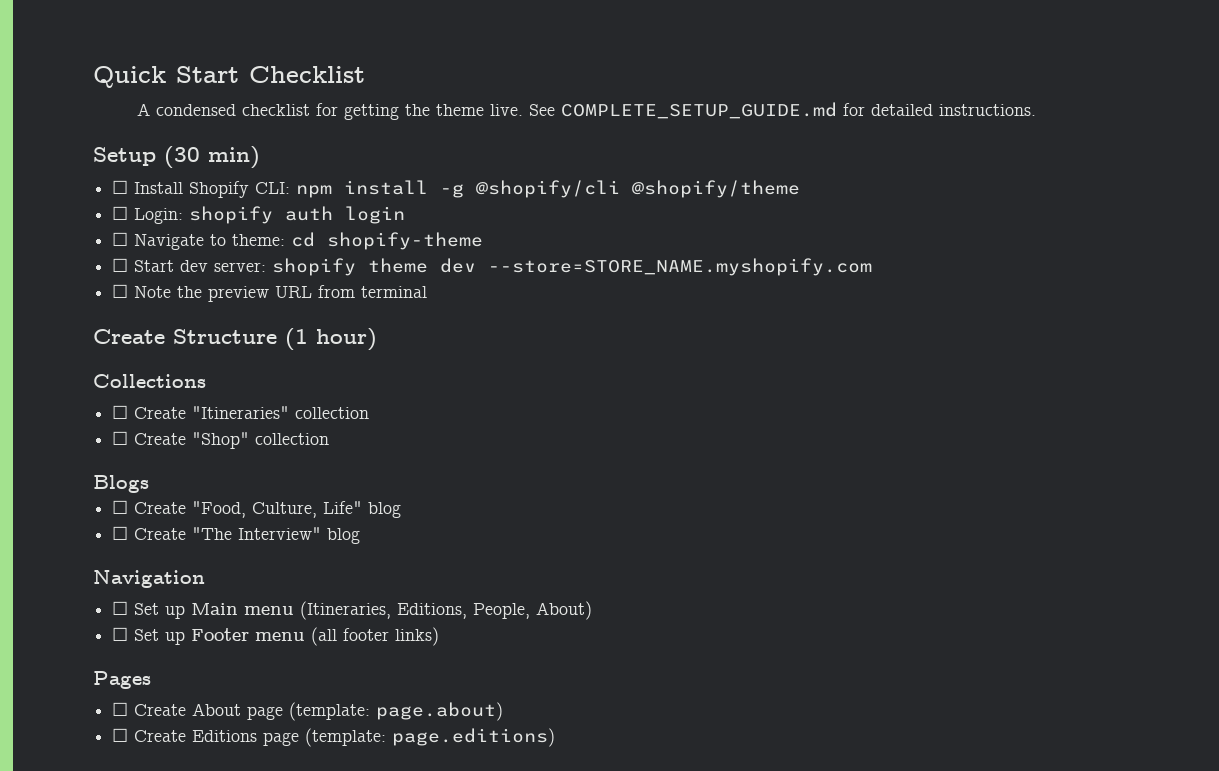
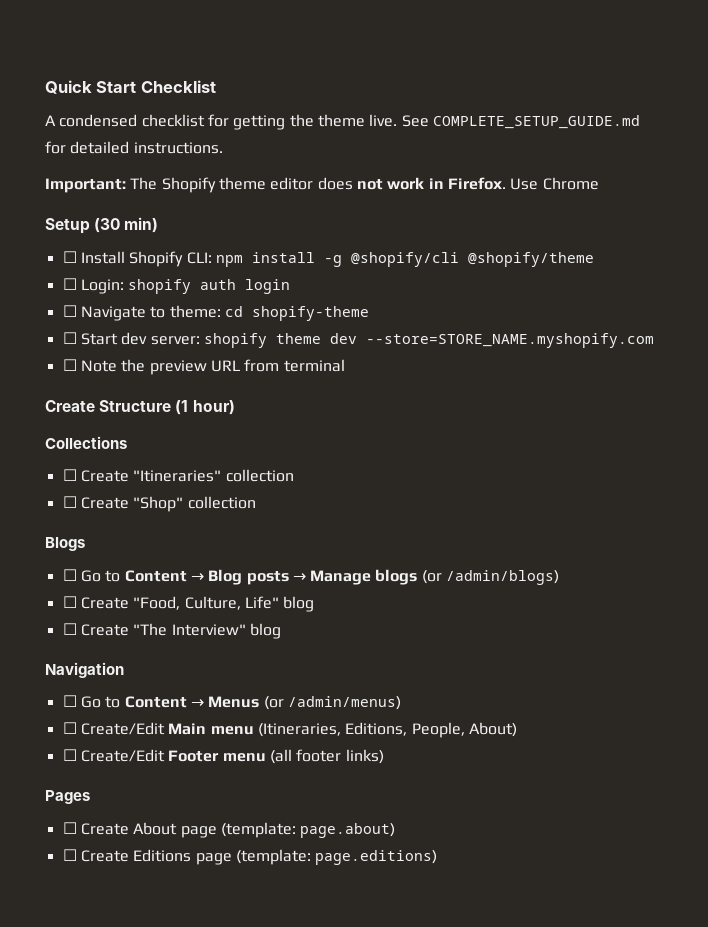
+ Important: The Shopify theme editor does not work in Firefox. Use Chrome
+ ☐ Go to Content → Blog posts → Manage blogs (or /admin/blogs)
- ☐ Set up Main menu (Itineraries, Editions, People, About)
+ ☐ Go to Content → Menus (or /admin/menus)
+ ☐ Create/Edit Main menu (Itineraries, Editions, People, About)
- ☐ Set up Footer menu (all footer links)
+ ☐ Create/Edit Footer menu (all footer links)

